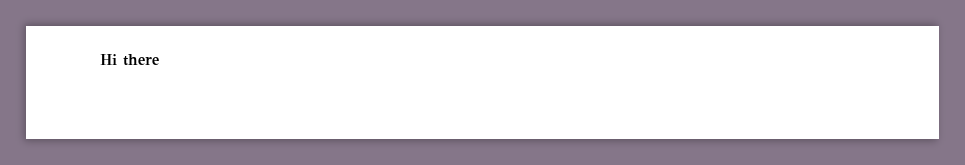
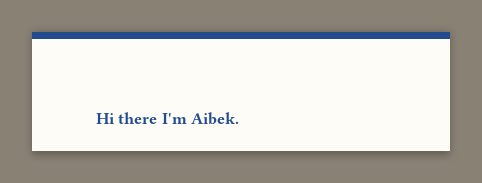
- Hi there
+ Hi there I'm Aibek.

